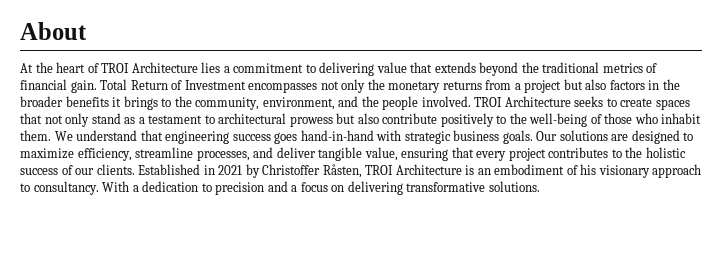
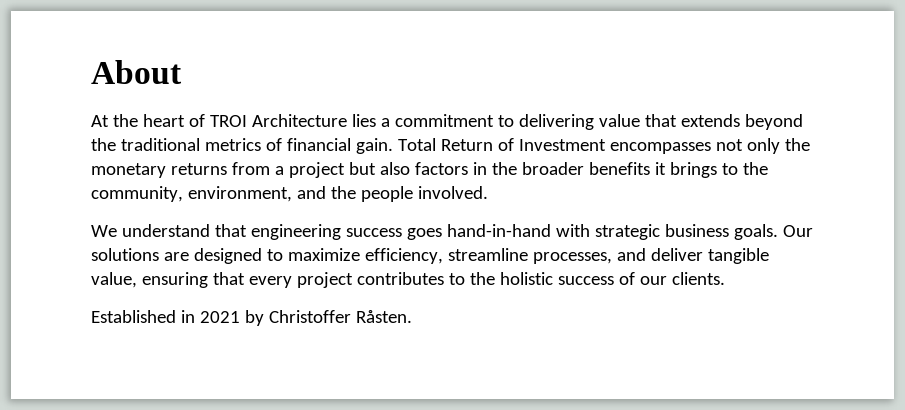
- Total Return of Investment encompasses not only the monetary returns from a project but also factors in the broader benefits it brings to the community, environment, and the people involved. TROI Architecture seeks to create spaces that not only stand as a testament to architectural prowess but also contribute positively to the well-being of those who inhabit them. We understand that engineering success goes hand-in-hand with strategic business goals.
+ Total Return of Investment encompasses not only the monetary returns from a project but also factors in the broader benefits it brings to the community, environment, and the people involved.
+ We understand that engineering success goes hand-in-hand with strategic business goals.
- Our solutions are designed to maximize efficiency, streamline processes, and deliver tangible value, ensuring that every project contributes to the holistic success of our clients. Established in 2021 by Christoffer Råsten, TROI Architecture is an embodiment of his visionary approach to consultancy. With a dedication to precision and a focus on delivering transformative solutions.
+ Our solutions are designed to maximize efficiency, streamline processes, and deliver tangible value, ensuring that every project contributes to the holistic success of our clients.
+ Established in 2021 by Christoffer Råsten.

